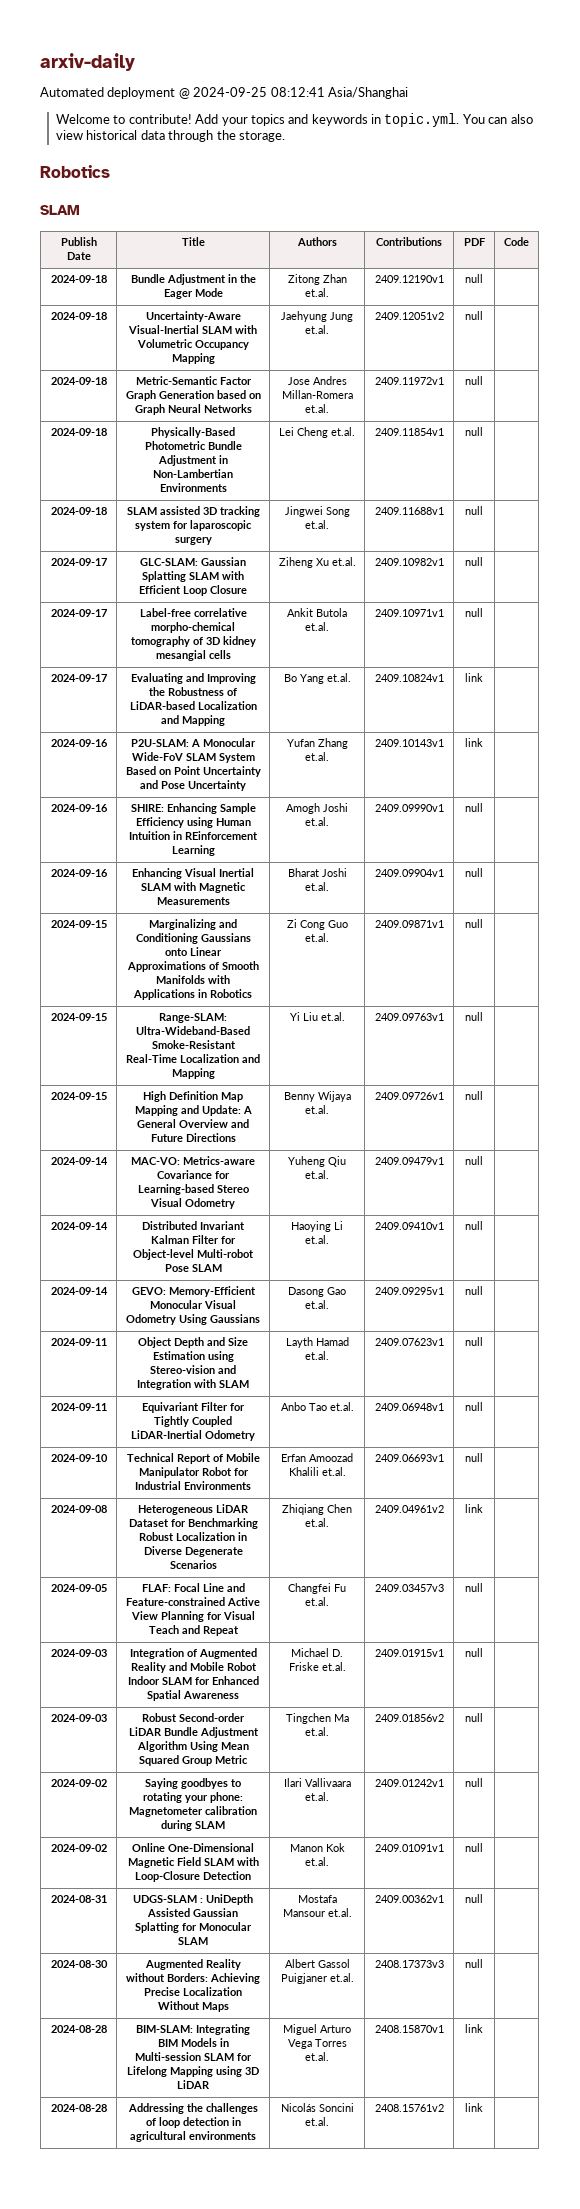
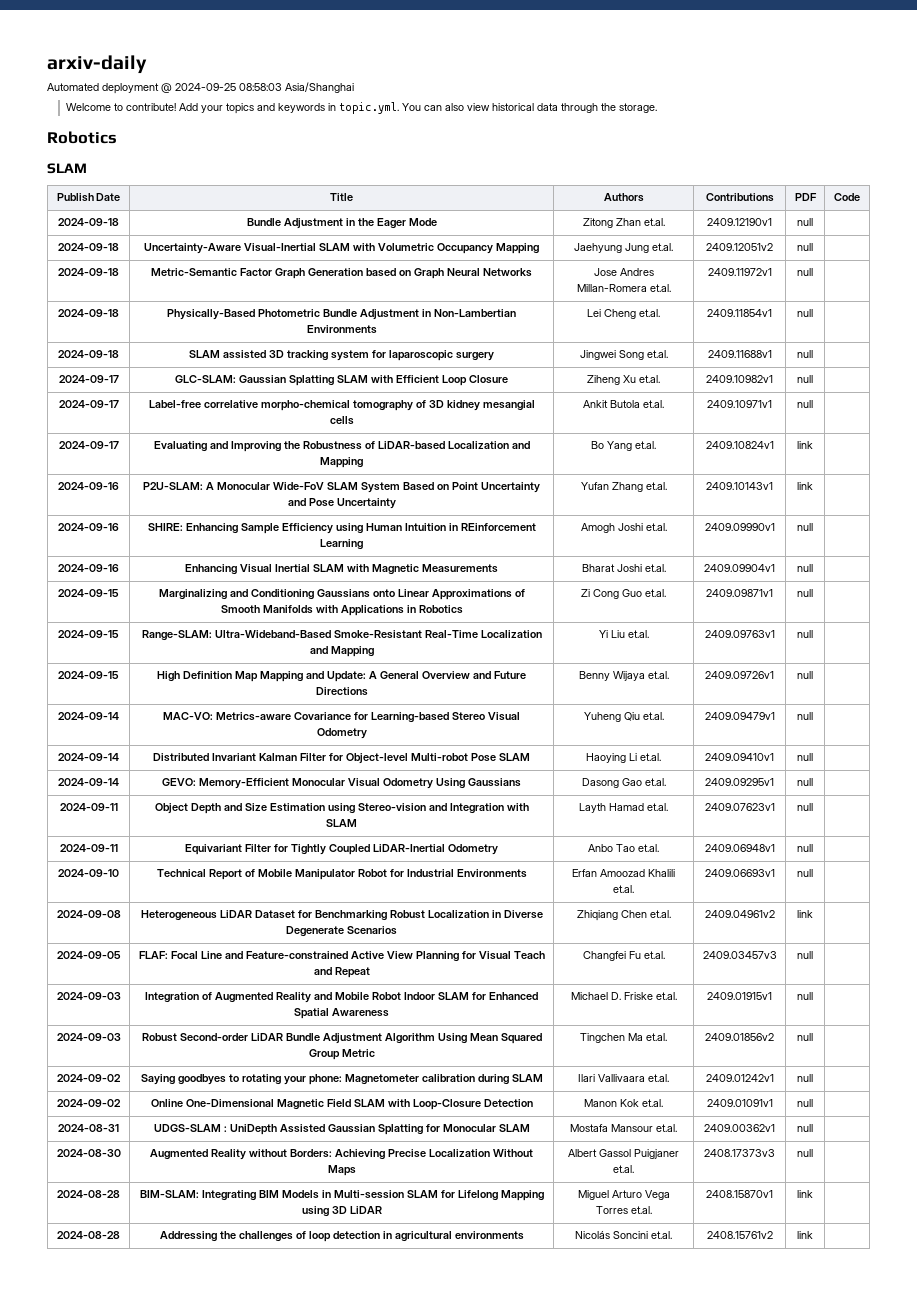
- Automated deployment @ 2024-09-25 08:12:41 Asia/Shanghai
+ Automated deployment @ 2024-09-25 08:58:03 Asia/Shanghai

